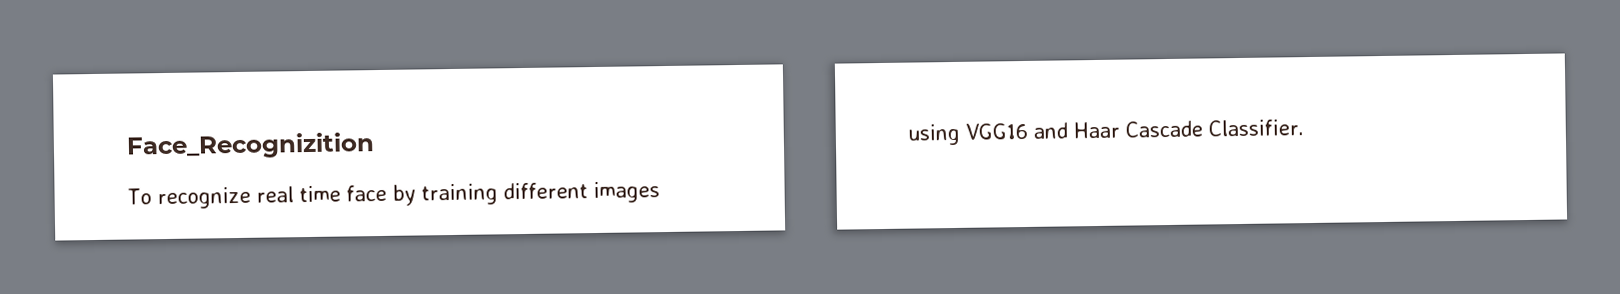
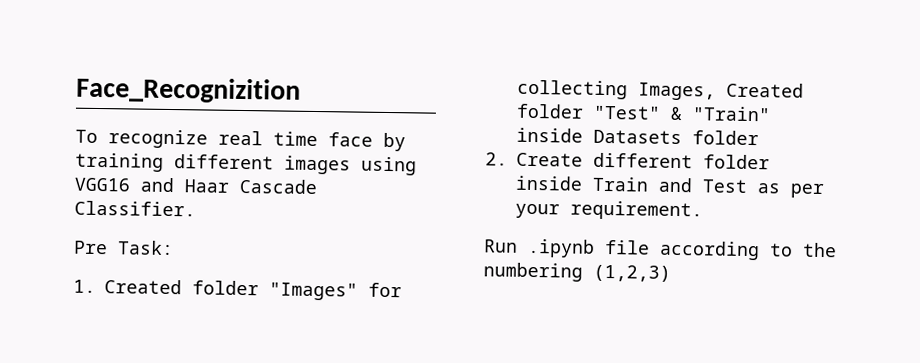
+ Pre Task:
+ 1. Created folder "Images" for collecting Images, Created folder "Test" & "Train" inside Datasets folder
+ 2. Create different folder inside Train and Test as per your requirement.
+ Run .ipynb file according to the numbering (1,2,3)

